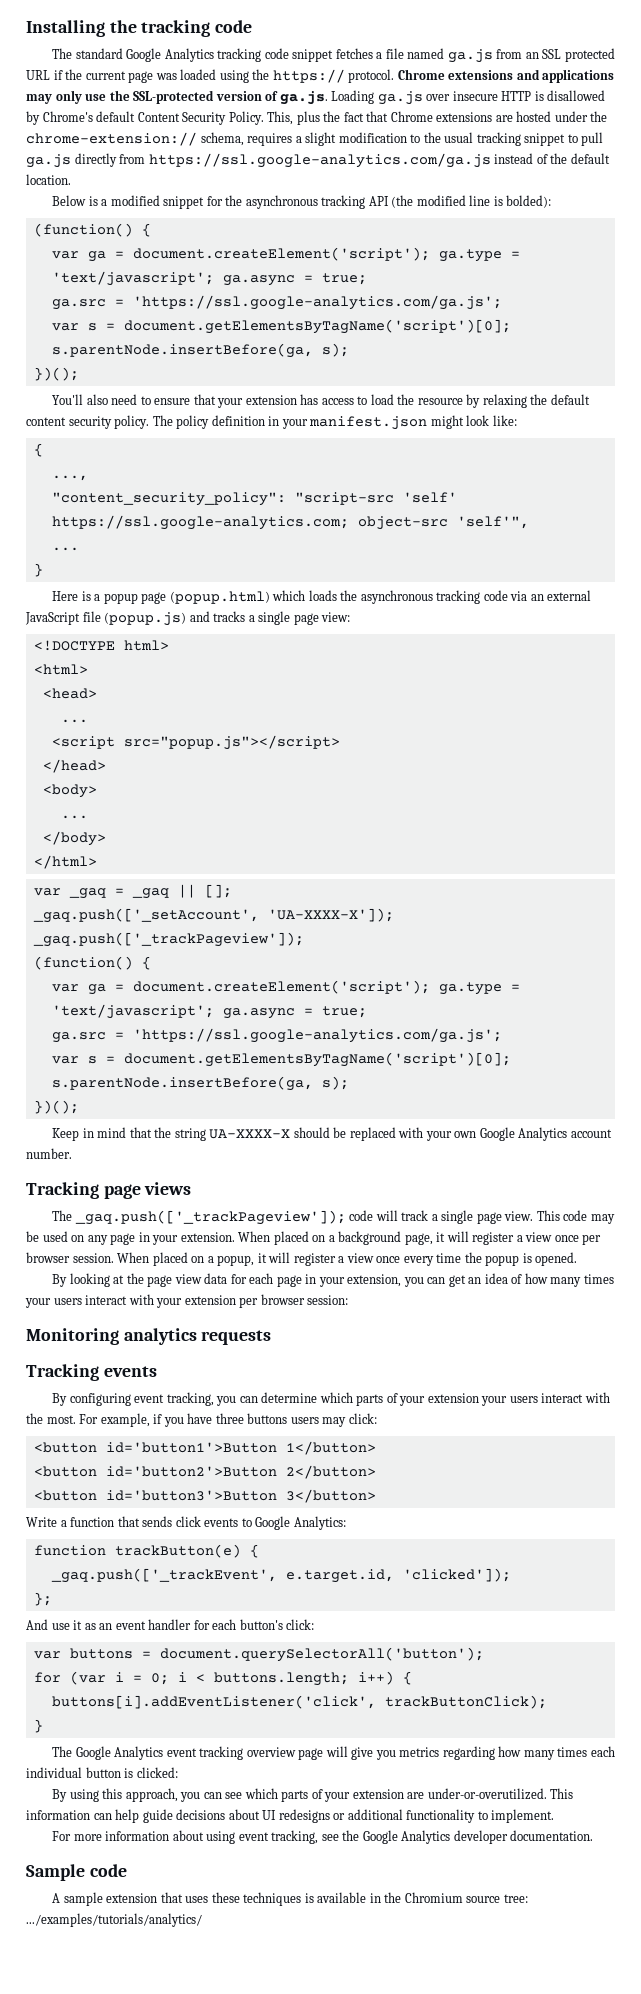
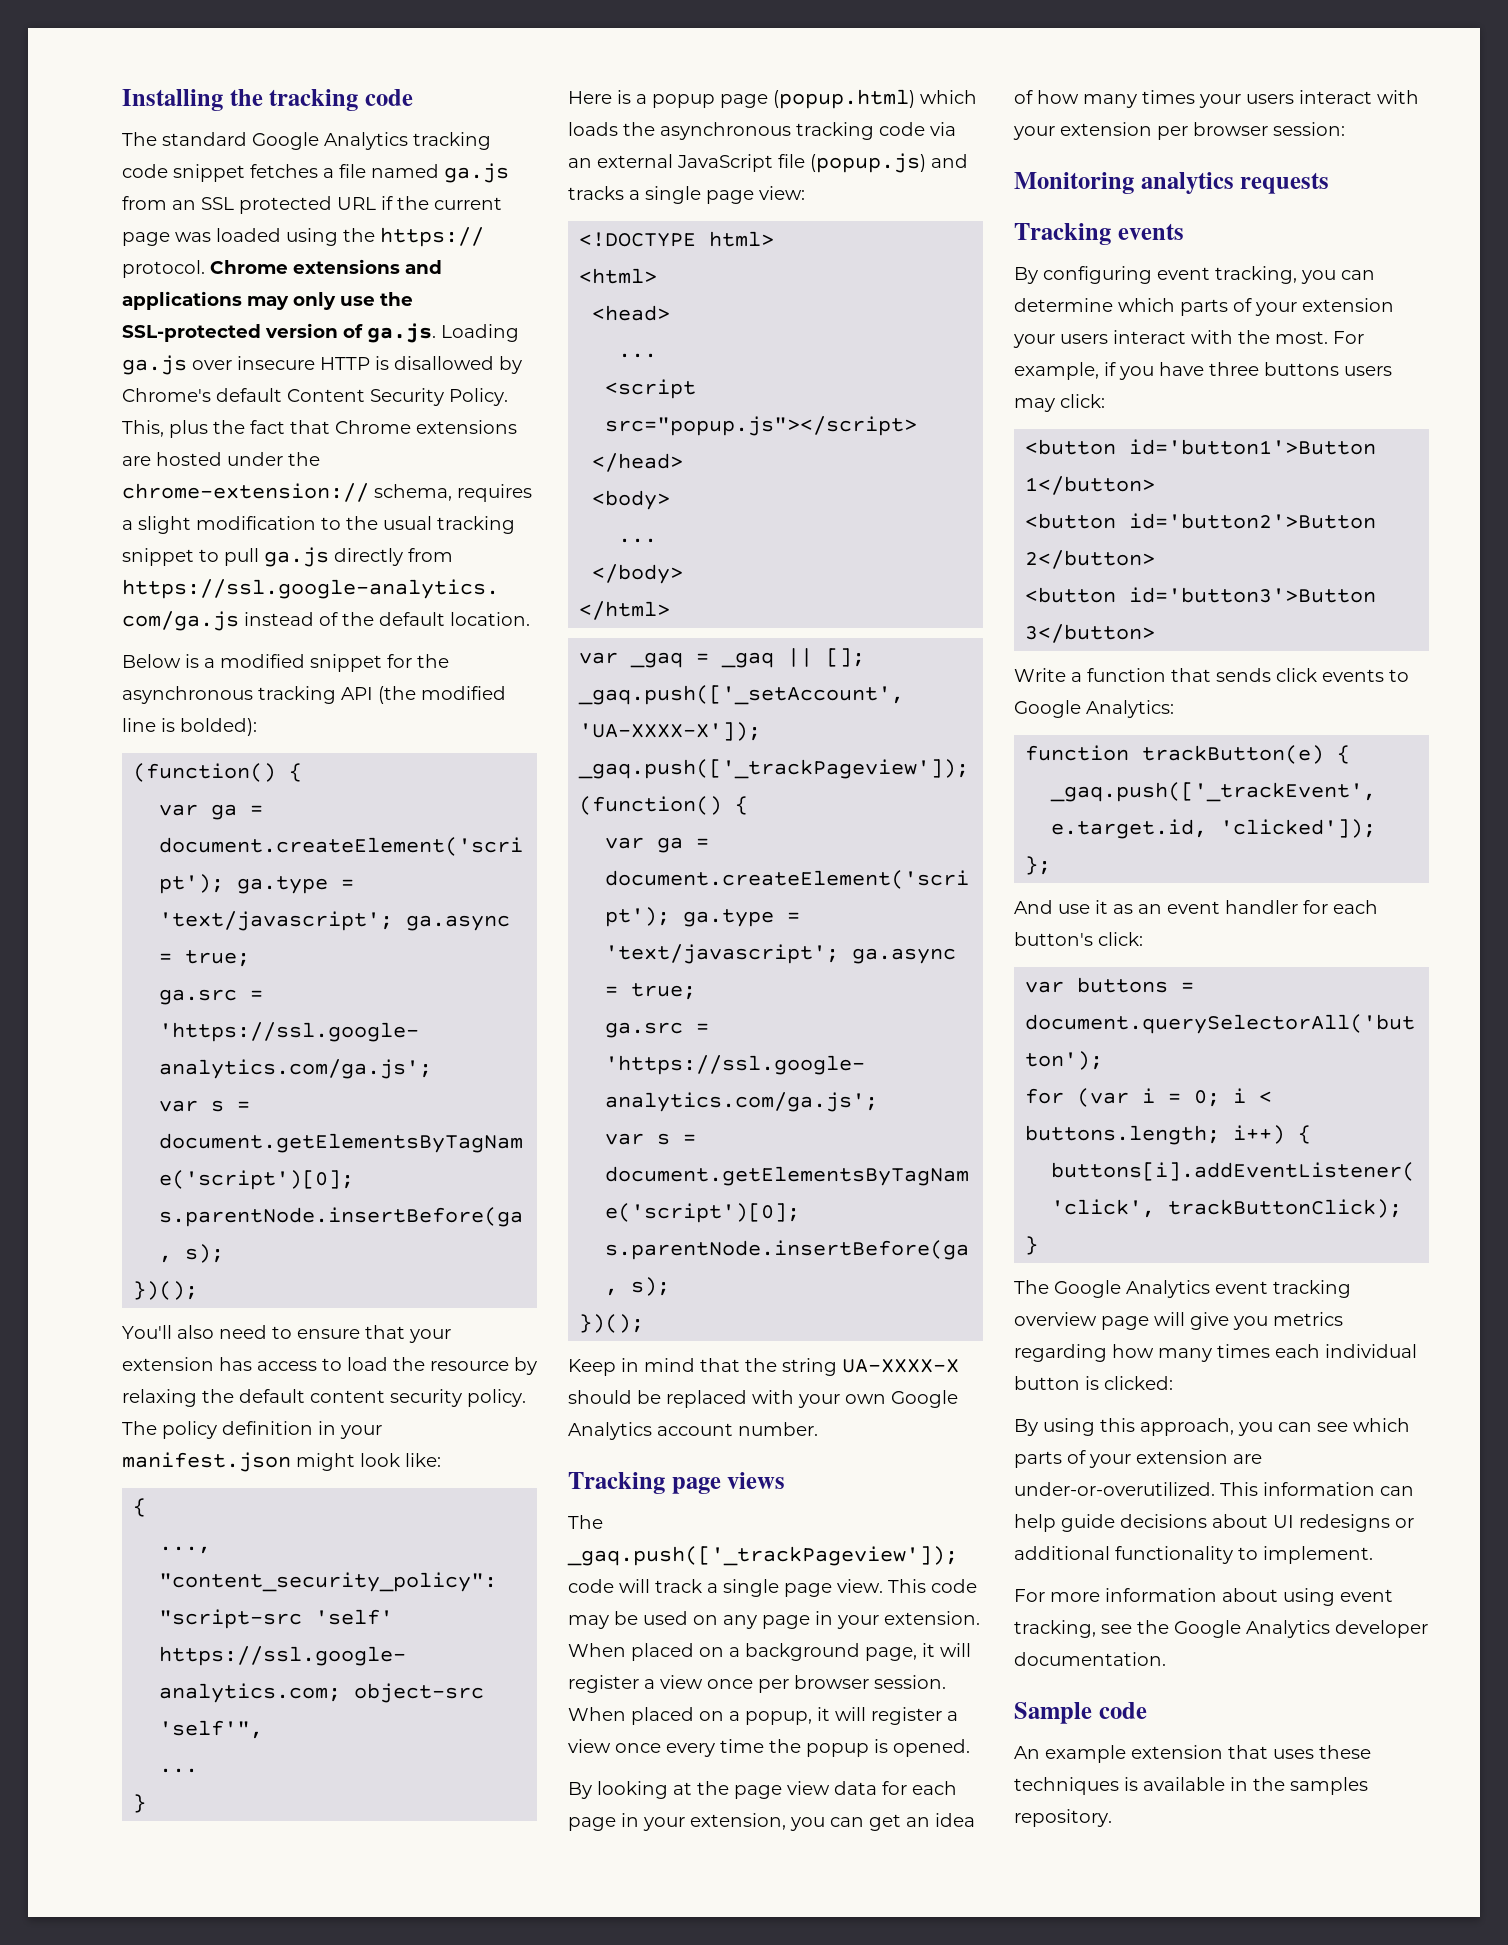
- A sample extension that uses these techniques is available in the Chromium source tree: .../examples/tutorials/analytics/
+ An example extension that uses these techniques is available in the samples repository.

